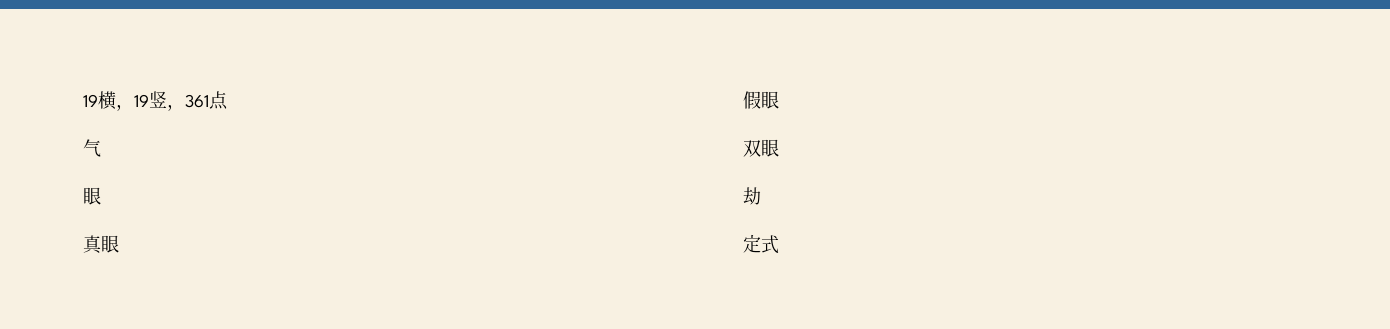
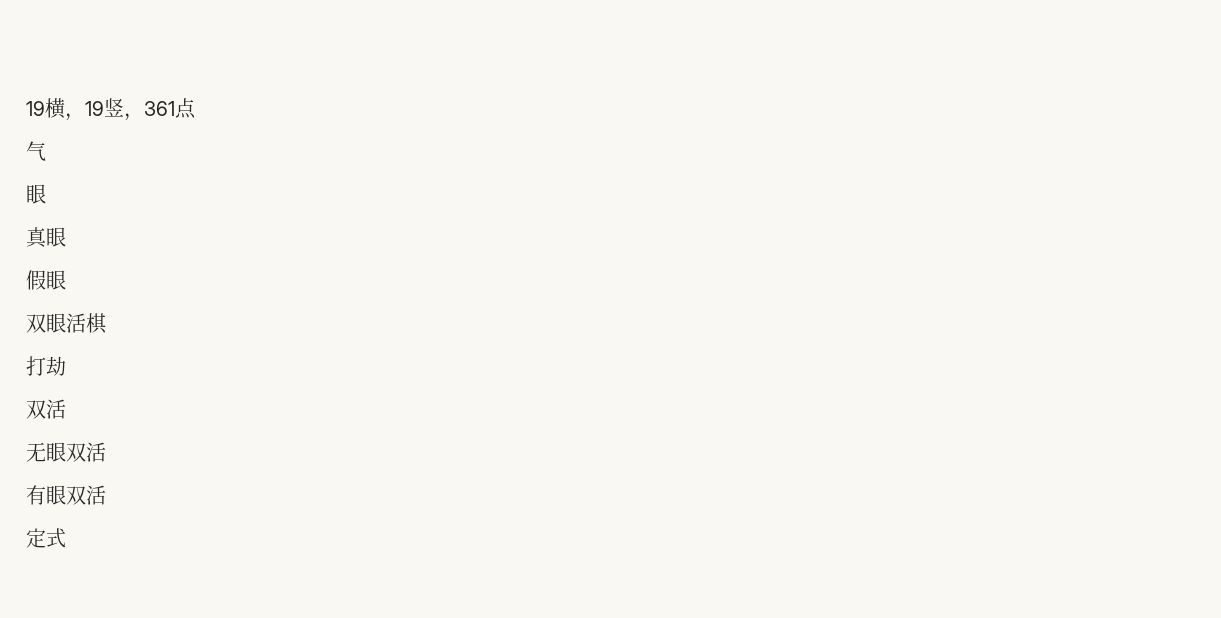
- 双眼
- 劫
+ 双眼活棋
+ 打劫
+ 双活
+ 无眼双活
+ 有眼双活

